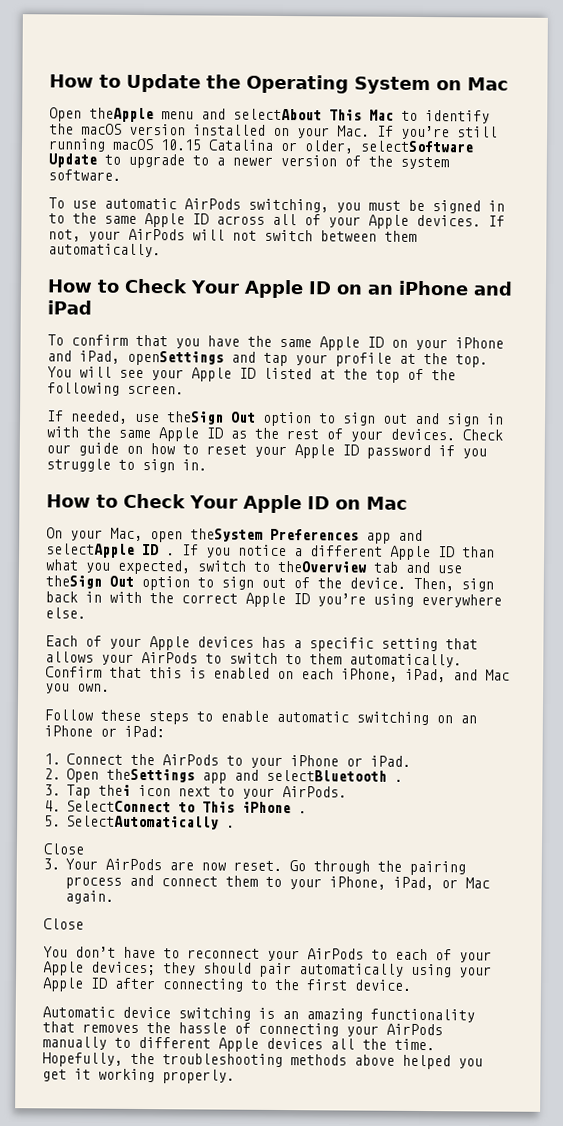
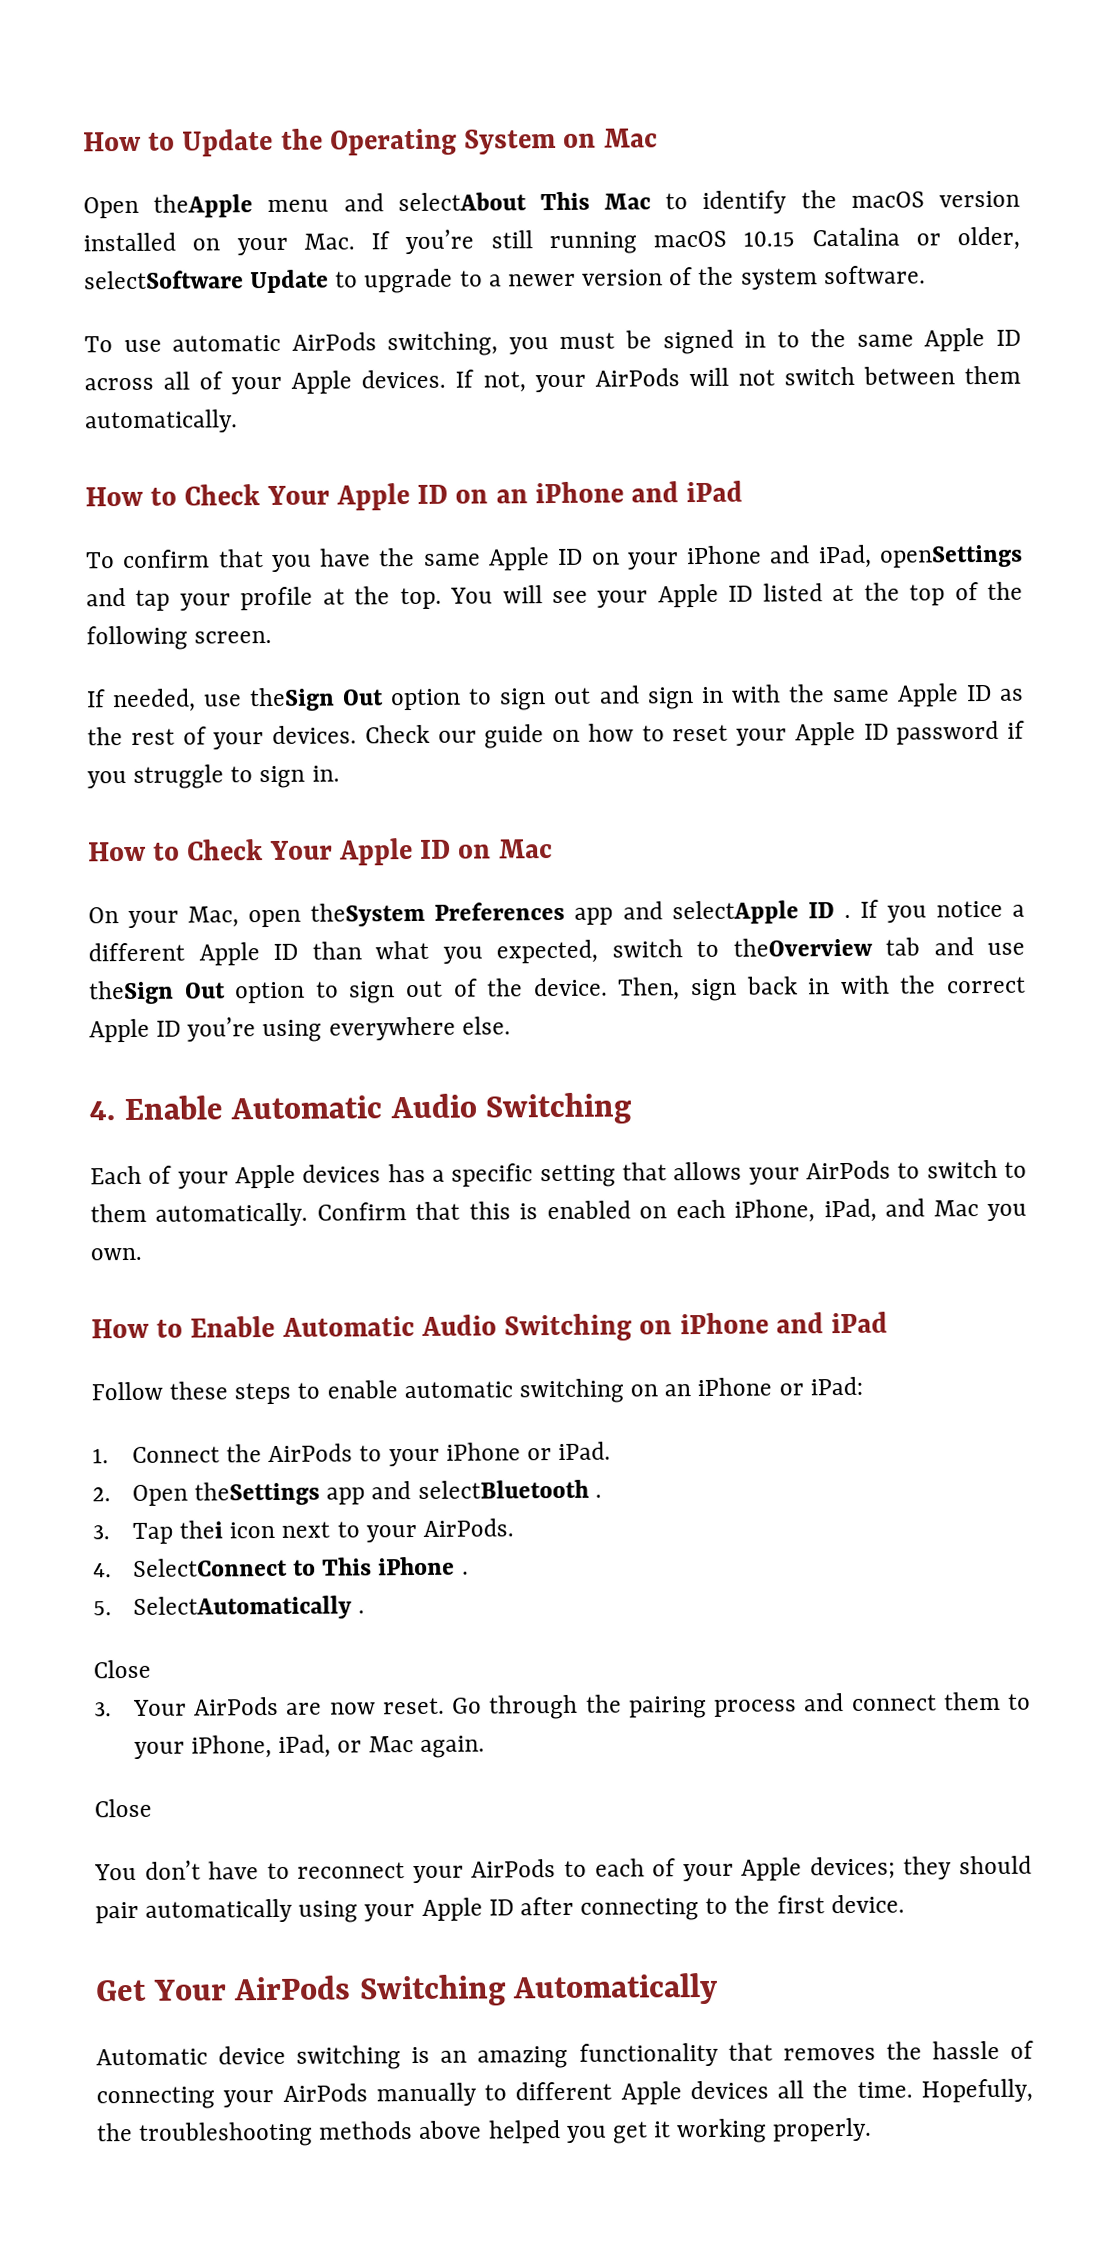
+ 4. Enable Automatic Audio Switching
+ How to Enable Automatic Audio Switching on iPhone and iPad
+ Get Your AirPods Switching Automatically

